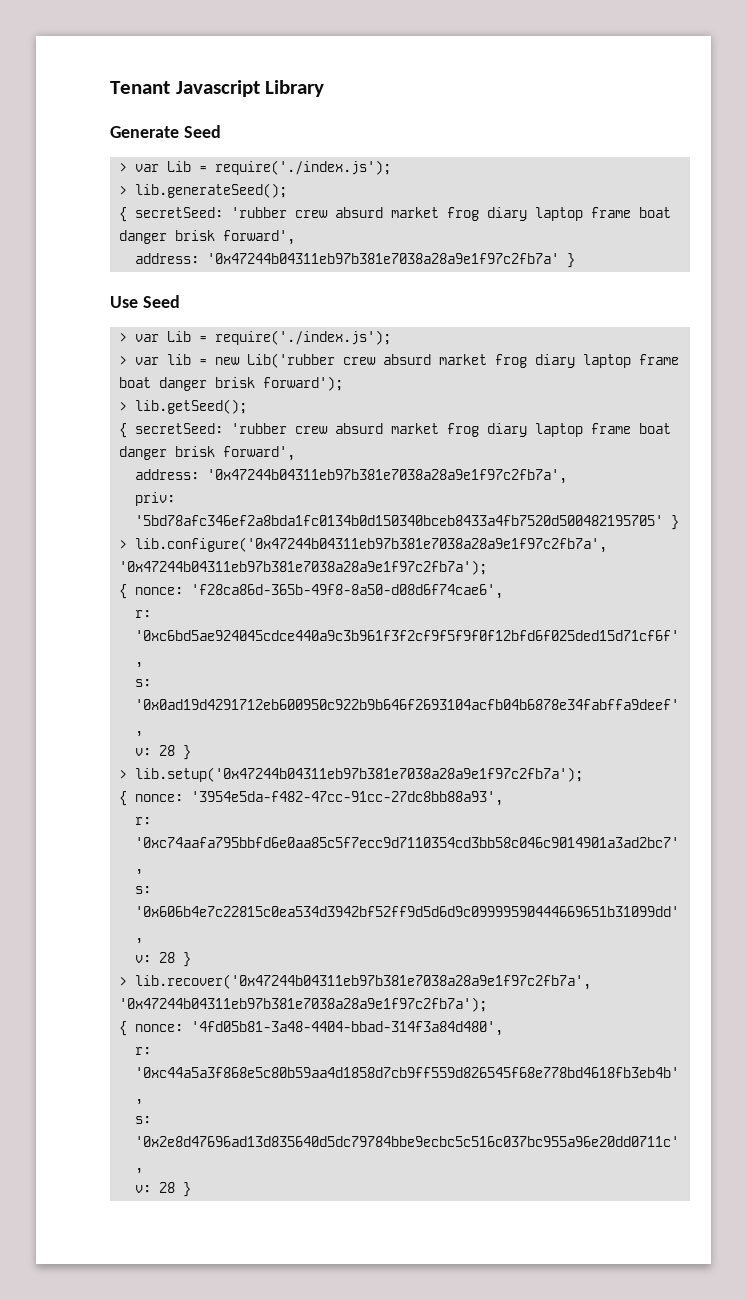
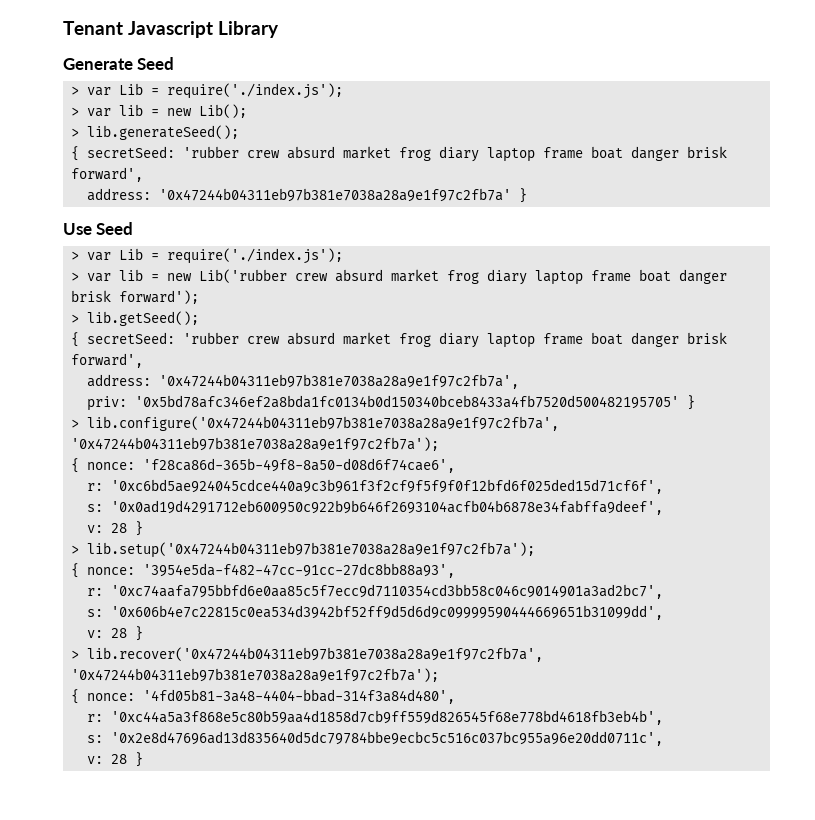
+ > var lib = new Lib();
- priv: '5bd78afc346ef2a8bda1fc0134b0d150340bceb8433a4fb7520d500482195705' }
+ priv: '0x5bd78afc346ef2a8bda1fc0134b0d150340bceb8433a4fb7520d500482195705' }

